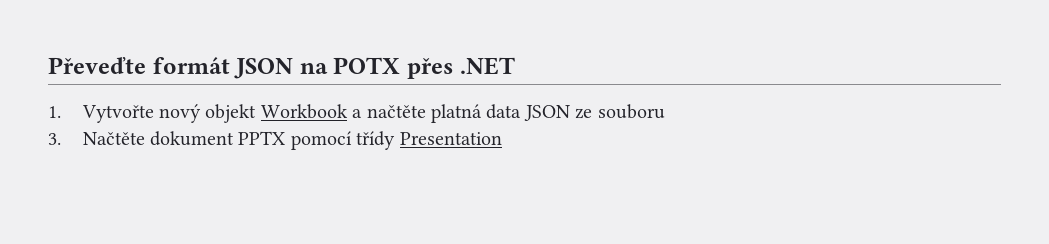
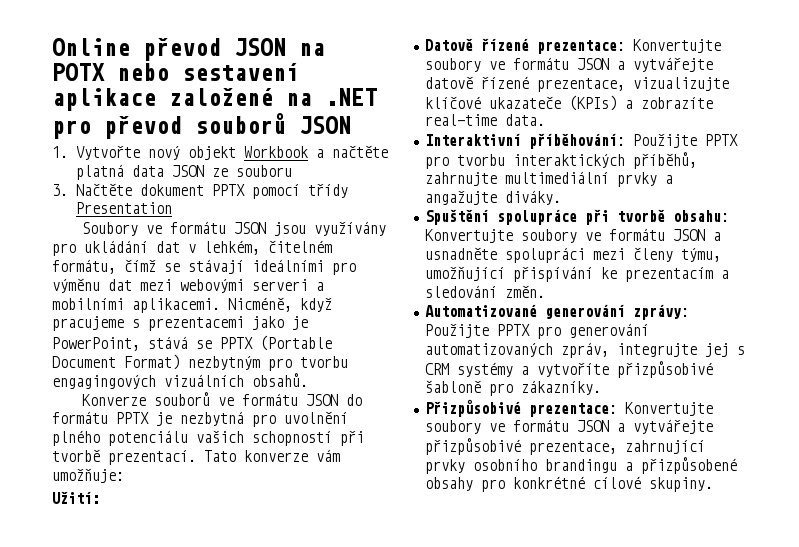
- Převeďte formát JSON na POTX přes .NET
+ Online převod JSON na POTX nebo sestavení aplikace založené na .NET pro převod souborů JSON
+ Soubory ve formátu JSON jsou využívány pro ukládání dat v lehkém, čitelném formátu, čímž se stávají ideálními pro výměnu dat mezi webovými serveri a mobilními aplikacemi. Nicméně, když pracujeme s prezentacemi jako je PowerPoint, stává se PPTX (Portable Document Format) nezbytným pro tvorbu engagingových vizuálních obsahů.
+ Konverze souborů ve formátu JSON do formátu PPTX je nezbytná pro uvolnění plného potenciálu vašich schopností při tvorbě prezentací. Tato konverze vám umožňuje:
+ Užití:
+ Datově řízené prezentace: Konvertujte soubory ve formátu JSON a vytvářejte datově řízené prezentace, vizualizujte klíčové ukazateče (KPIs) a zobrazíte real-time data.
+ Interaktivní příběhování: Použijte PPTX pro tvorbu interaktických příběhů, zahrnujte multimediální prvky a angažujte diváky.
+ Spuštění spolupráce při tvorbě obsahu: Konvertujte soubory ve formátu JSON a usnadněte spolupráci mezi členy týmu, umožňující přispívání ke prezentacím a sledování změn.
+ Automatizované generování zprávy: Použijte PPTX pro generování automatizovaných zpráv, integrujte jej s CRM systémy a vytvoříte přizpůsobivé šabloně pro zákazníky.
+ Přizpůsobivé prezentace: Konvertujte soubory ve formátu JSON a vytvářejte přizpůsobivé prezentace, zahrnující prvky osobního brandingu a přizpůsobené obsahy pro konkrétné cílové skupiny.

